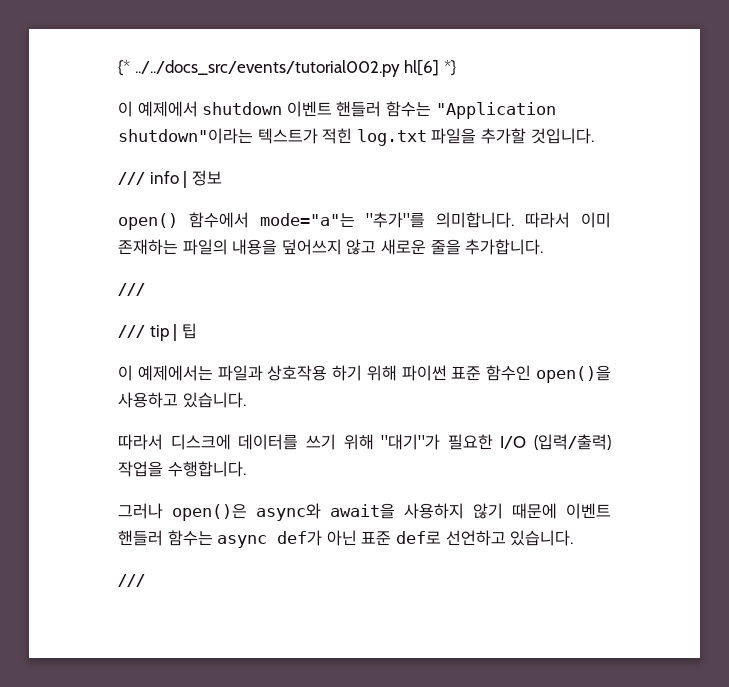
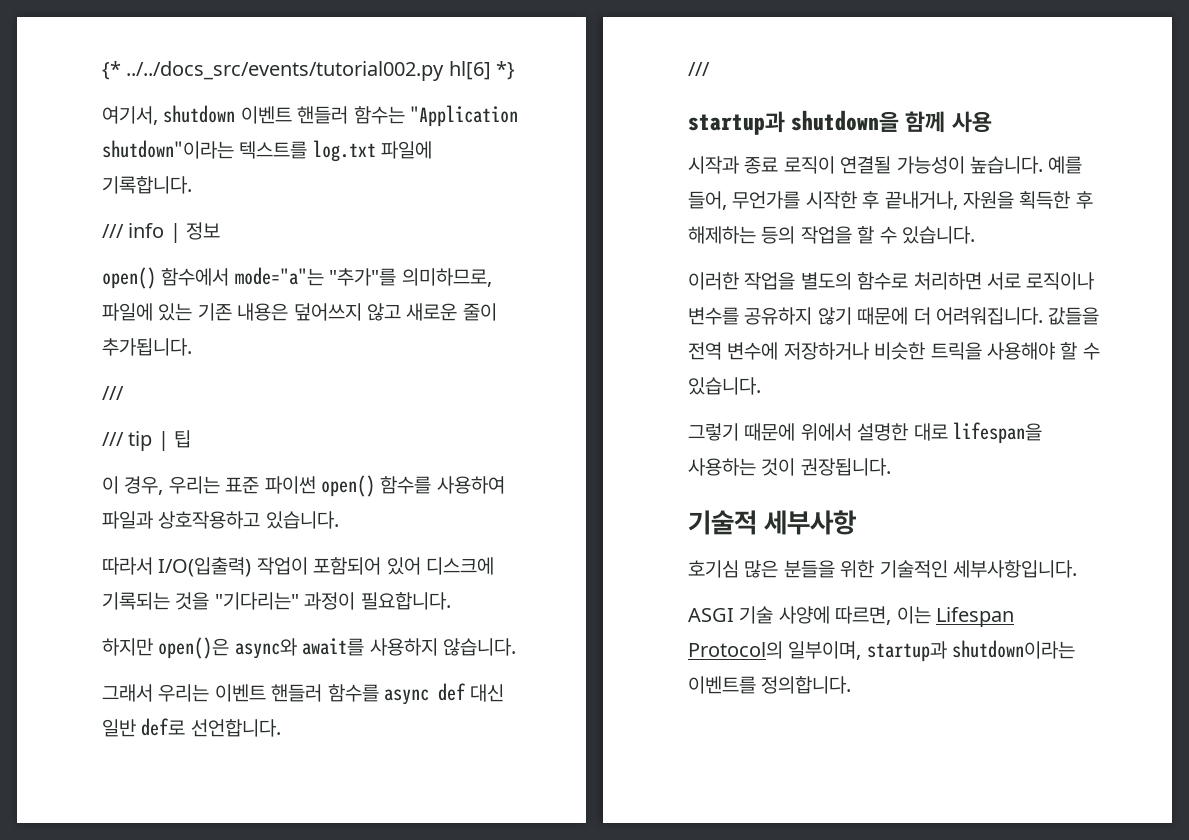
- 이 예제에서 shutdown 이벤트 핸들러 함수는 "Application shutdown"이라는 텍스트가 적힌 log.txt 파일을 추가할 것입니다.
+ 여기서, shutdown 이벤트 핸들러 함수는 "Application shutdown"이라는 텍스트를 log.txt 파일에 기록합니다.
- open() 함수에서 mode="a"는 "추가"를 의미합니다. 따라서 이미 존재하는 파일의 내용을 덮어쓰지 않고 새로운 줄을 추가합니다.
+ open() 함수에서 mode="a"는 "추가"를 의미하므로, 파일에 있는 기존 내용은 덮어쓰지 않고 새로운 줄이 추가됩니다.
- 이 예제에서는 파일과 상호작용 하기 위해 파이썬 표준 함수인 open()을 사용하고 있습니다.
- 따라서 디스크에 데이터를 쓰기 위해 "대기"가 필요한 I/O (입력/출력) 작업을 수행합니다.
- 그러나 open()은 async와 await을 사용하지 않기 때문에 이벤트 핸들러 함수는 async def가 아닌 표준 def로 선언하고 있습니다.
+ 이 경우, 우리는 표준 파이썬 open() 함수를 사용하여 파일과 상호작용하고 있습니다.
+ 따라서 I/O(입출력) 작업이 포함되어 있어 디스크에 기록되는 것을 "기다리는" 과정이 필요합니다.
+ 하지만 open()은 async와 await를 사용하지 않습니다.
+ 그래서 우리는 이벤트 핸들러 함수를 async def 대신 일반 def로 선언합니다.
  ///
+ startup과 shutdown을 함께 사용
+ 시작과 종료 로직이 연결될 가능성이 높습니다. 예를 들어, 무언가를 시작한 후 끝내거나, 자원을 획득한 후 해제하는 등의 작업을 할 수 있습니다.
+ 이러한 작업을 별도의 함수로 처리하면 서로 로직이나 변수를 공유하지 않기 때문에 더 어려워집니다. 값들을 전역 변수에 저장하거나 비슷한 트릭을 사용해야 할 수 있습니다.
+ 그렇기 때문에 위에서 설명한 대로 lifespan을 사용하는 것이 권장됩니다.
+ 기술적 세부사항
+ 호기심 많은 분들을 위한 기술적인 세부사항입니다.
+ ASGI 기술 사양에 따르면, 이는 Lifespan Protocol의 일부이며, startup과 shutdown이라는 이벤트를 정의합니다.

